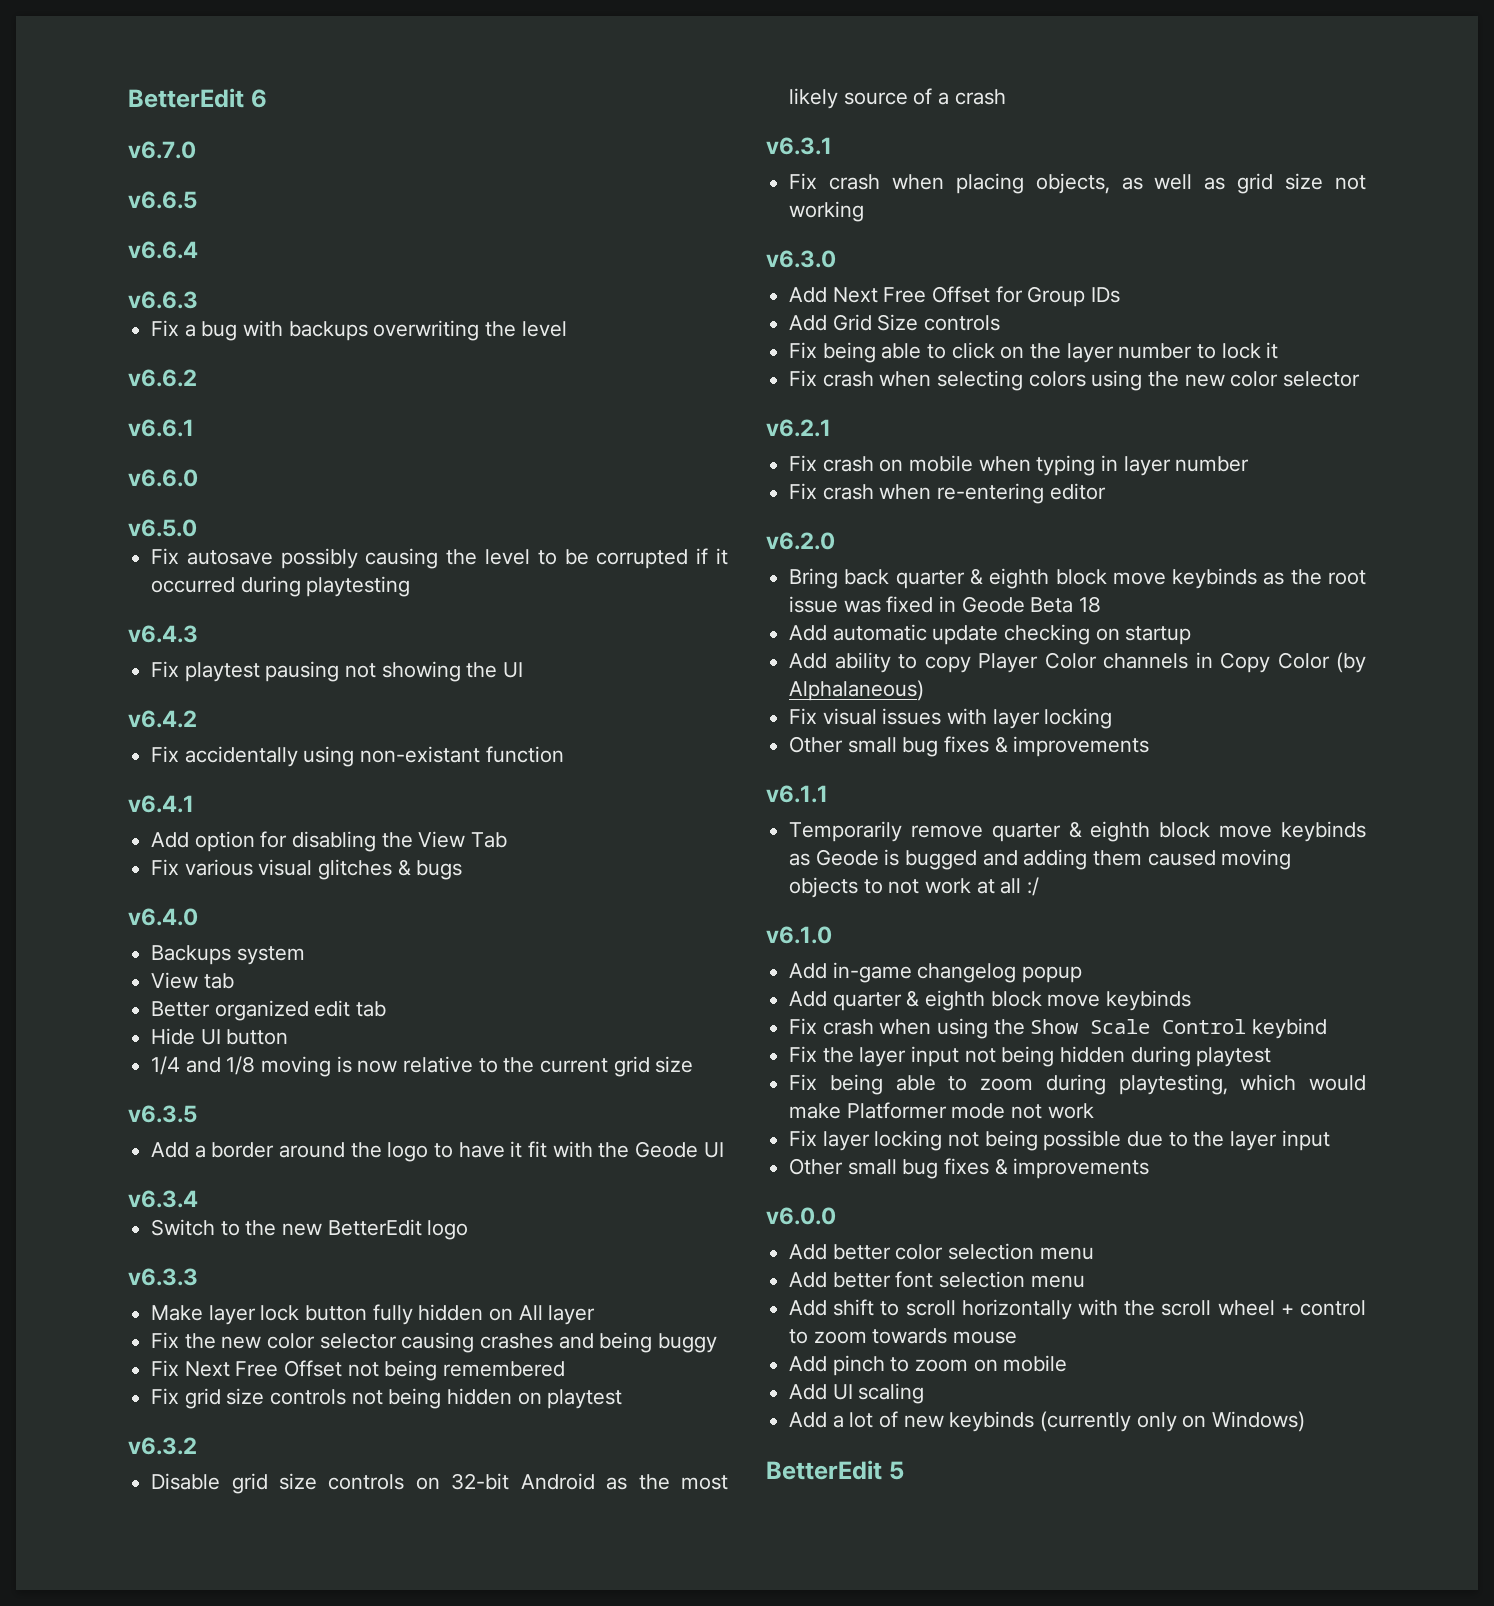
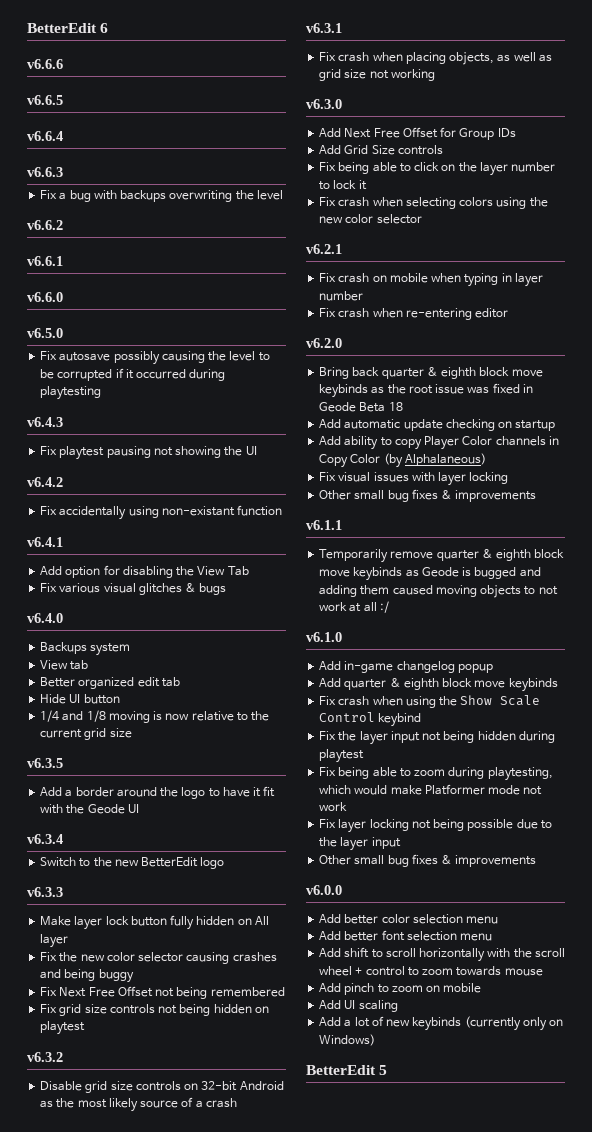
- v6.7.0
+ v6.6.6

